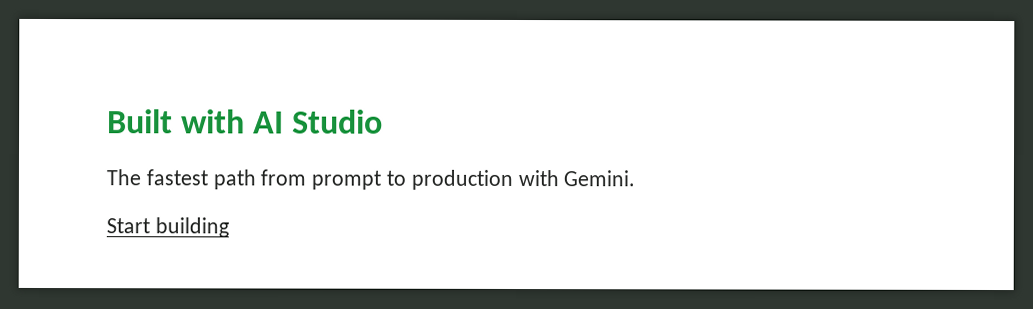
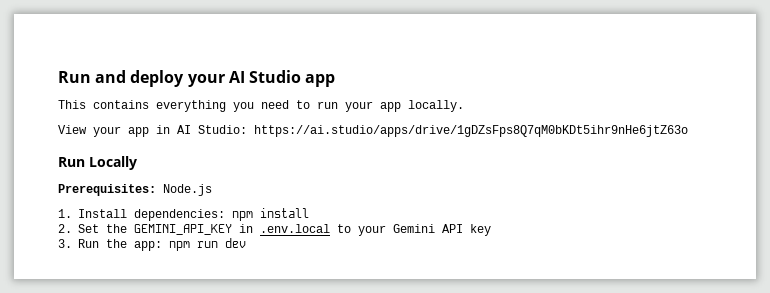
- Built with AI Studio
- The fastest path from prompt to production with Gemini.
- Start building
+ Run and deploy your AI Studio app
+ This contains everything you need to run your app locally.
+ View your app in AI Studio: https://ai.studio/apps/drive/1gDZsFps8Q7qM0bKDt5ihr9nHe6jtZ63o
+ Run Locally
+ Prerequisites: Node.js
+ 1. Install dependencies: npm install
+ 2. Set the GEMINI_API_KEY in .env.local to your Gemini API key
+ 3. Run the app: npm run dev

